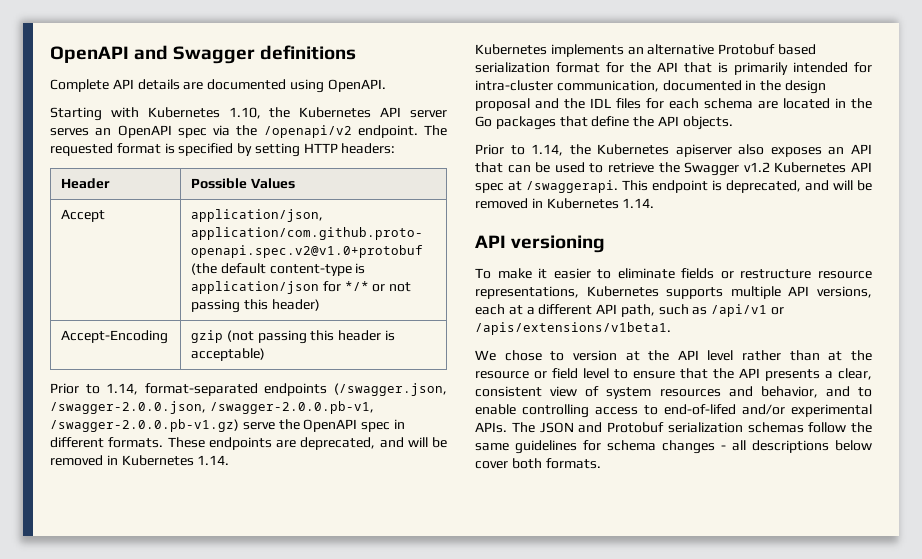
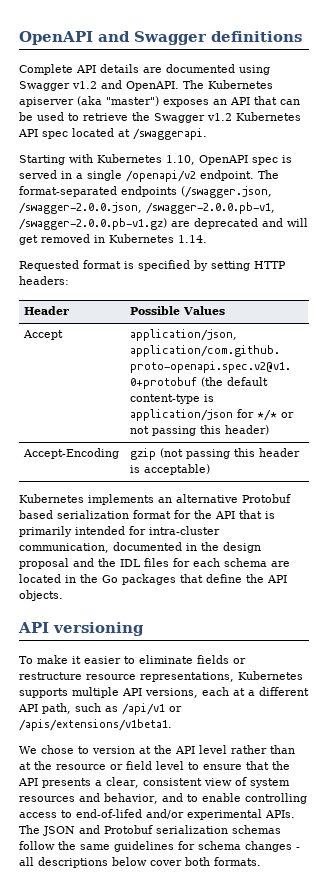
- Complete API details are documented using OpenAPI.
- Starting with Kubernetes 1.10, the Kubernetes API server serves an OpenAPI spec via the /openapi/v2 endpoint. The requested format is specified by setting HTTP headers:
+ Complete API details are documented using Swagger v1.2 and OpenAPI. The Kubernetes apiserver (aka "master") exposes an API that can be used to retrieve the Swagger v1.2 Kubernetes API spec located at /swaggerapi.
+ Starting with Kubernetes 1.10, OpenAPI spec is served in a single /openapi/v2 endpoint. The format-separated endpoints (/swagger.json, /swagger-2.0.0.json, /swagger-2.0.0.pb-v1, /swagger-2.0.0.pb-v1.gz) are deprecated and will get removed in Kubernetes 1.14.
+ Requested format is specified by setting HTTP headers:
- Prior to 1.14, format-separated endpoints (/swagger.json, /swagger-2.0.0.json, /swagger-2.0.0.pb-v1, /swagger-2.0.0.pb-v1.gz) serve the OpenAPI spec in different formats. These endpoints are deprecated, and will be removed in Kubernetes 1.14.
- Prior to 1.14, the Kubernetes apiserver also exposes an API that can be used to retrieve the Swagger v1.2 Kubernetes API spec at /swaggerapi. This endpoint is deprecated, and will be removed in Kubernetes 1.14.

